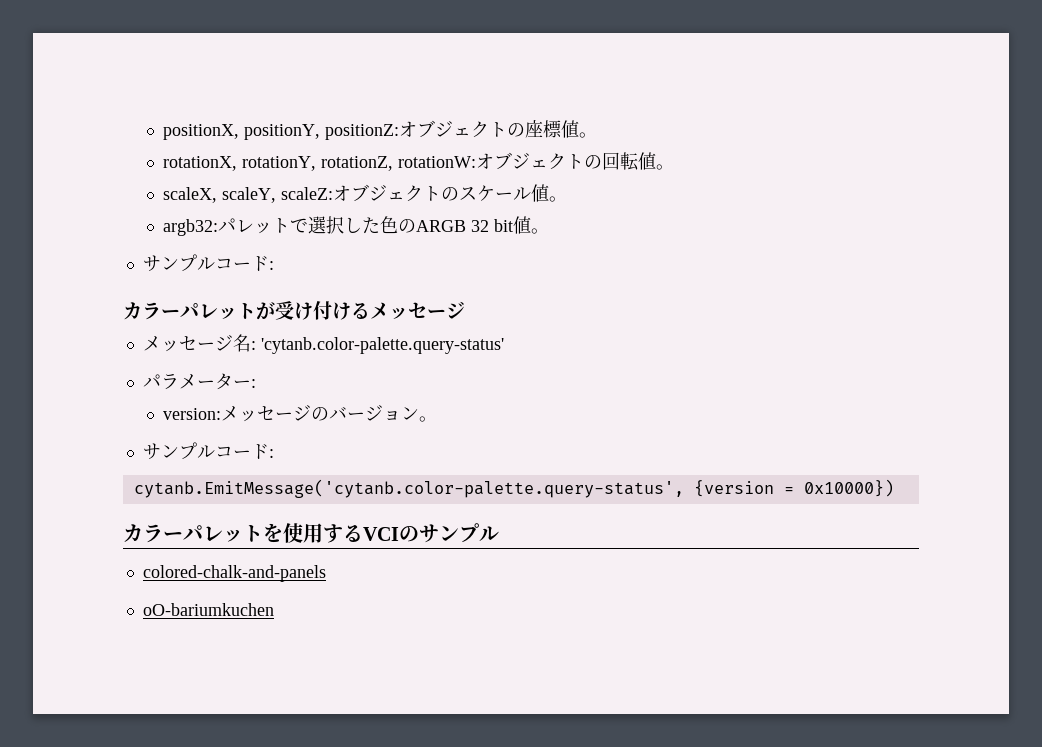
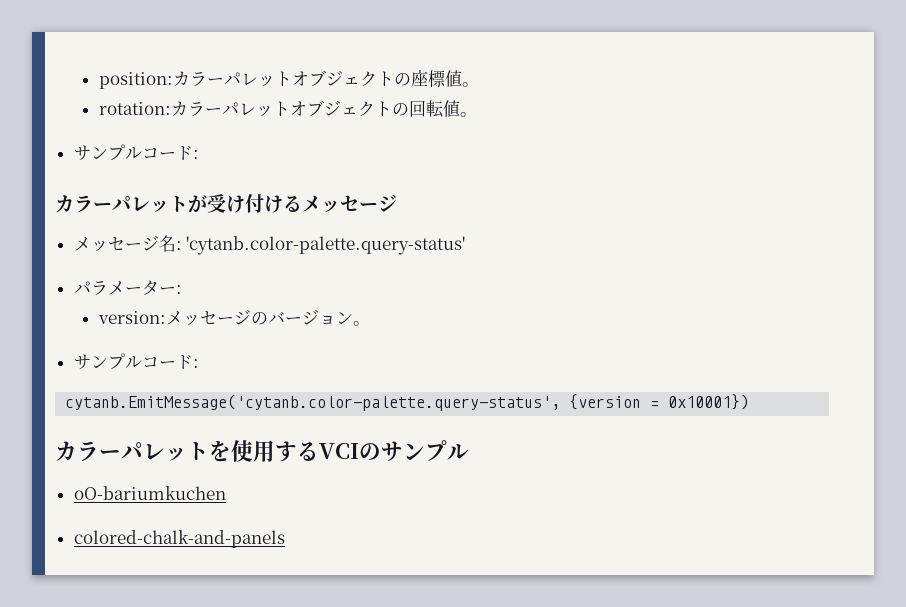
- positionX, positionY, positionZ:オブジェクトの座標値。
+ position:カラーパレットオブジェクトの座標値。
- rotationX, rotationY, rotationZ, rotationW:オブジェクトの回転値。
+ rotation:カラーパレットオブジェクトの回転値。
- scaleX, scaleY, scaleZ:オブジェクトのスケール値。
- argb32:パレットで選択した色のARGB 32 bit値。
- cytanb.EmitMessage('cytanb.color-palette.query-status', {version = 0x10000})
+ cytanb.EmitMessage('cytanb.color-palette.query-status', {version = 0x10001})
+ oO-bariumkuchen
- oO-bariumkuchen

